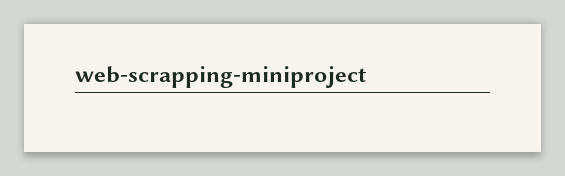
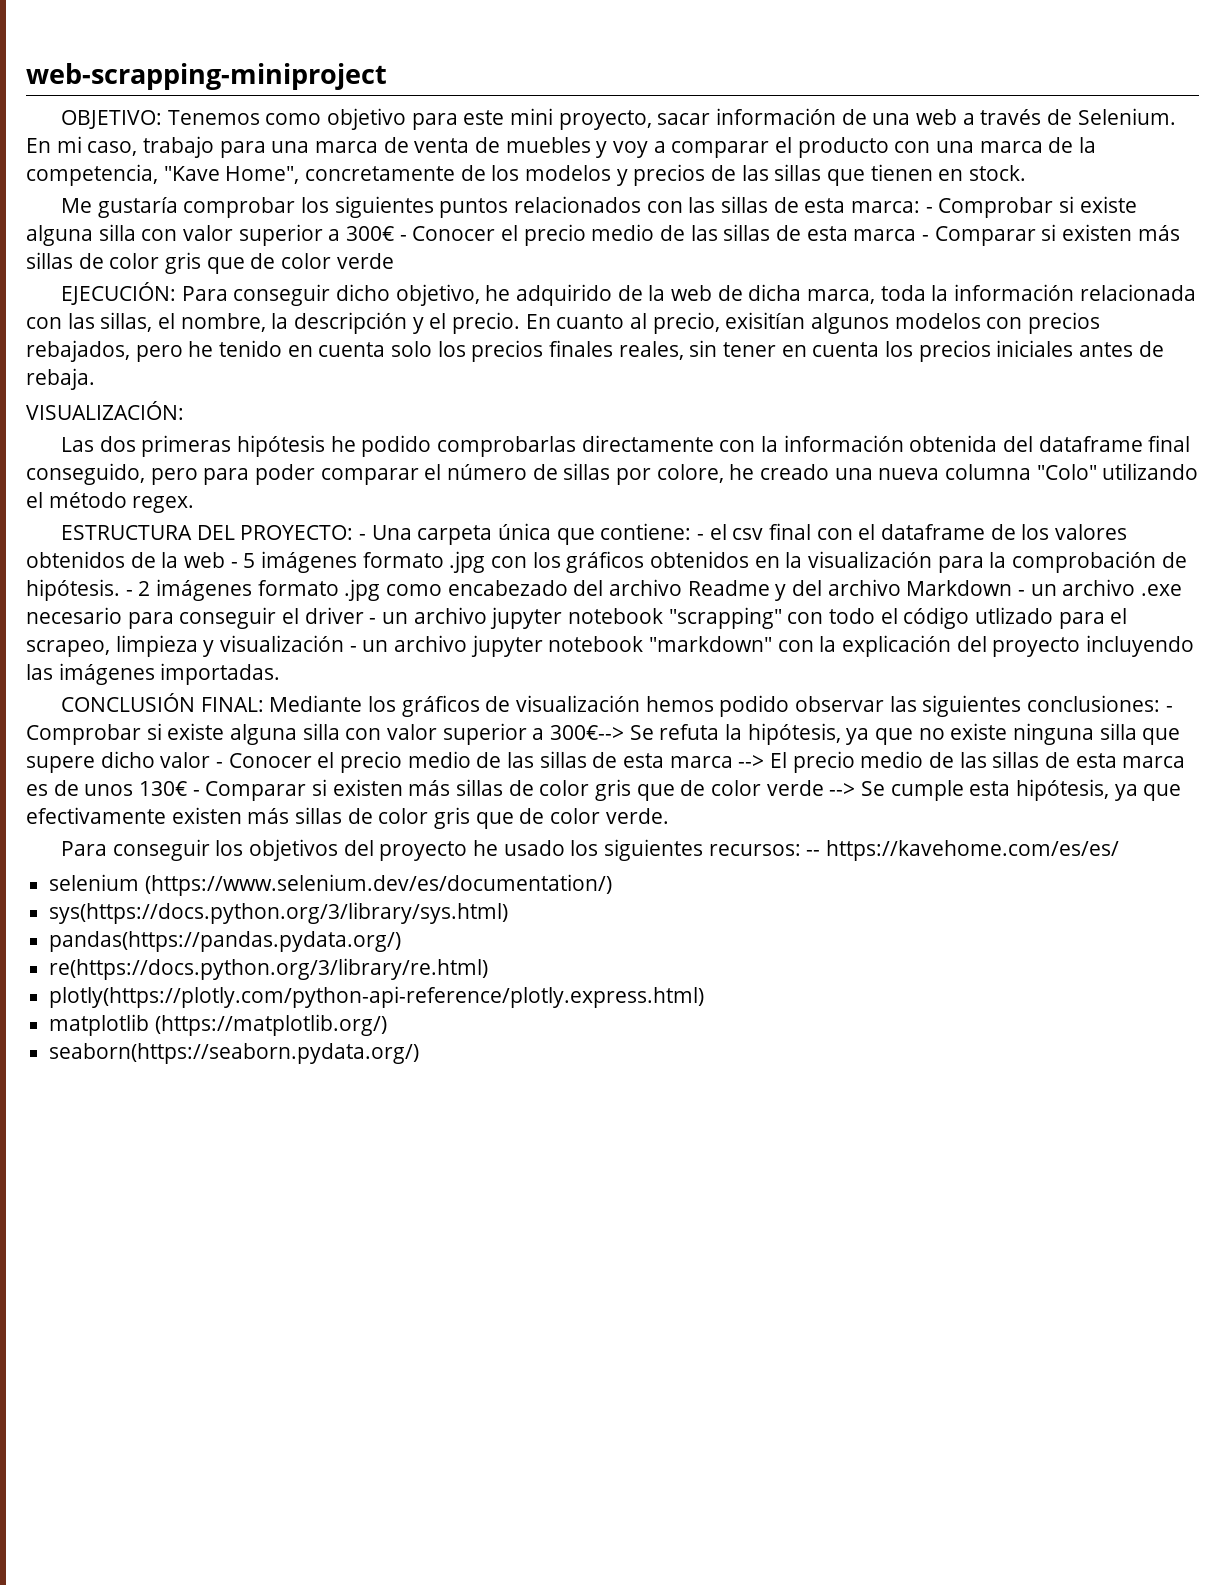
+ OBJETIVO: Tenemos como objetivo para este mini proyecto, sacar información de una web a través de Selenium. En mi caso, trabajo para una marca de venta de muebles y voy a comparar el producto con una marca de la competencia, "Kave Home", concretamente de los modelos y precios de las sillas que tienen en stock.
+ Me gustaría comprobar los siguientes puntos relacionados con las sillas de esta marca: - Comprobar si existe alguna silla con valor superior a 300€ - Conocer el precio medio de las sillas de esta marca - Comparar si existen más sillas de color gris que de color verde
+ EJECUCIÓN: Para conseguir dicho objetivo, he adquirido de la web de dicha marca, toda la información relacionada con las sillas, el nombre, la descripción y el precio. En cuanto al precio, exisitían algunos modelos con precios rebajados, pero he tenido en cuenta solo los precios finales reales, sin tener en cuenta los precios iniciales antes de rebaja.
+ VISUALIZACIÓN:
+ Las dos primeras hipótesis he podido comprobarlas directamente con la información obtenida del dataframe final conseguido, pero para poder comparar el número de sillas por colore, he creado una nueva columna "Colo" utilizando el método regex.
+ ESTRUCTURA DEL PROYECTO: - Una carpeta única que contiene: - el csv final con el dataframe de los valores obtenidos de la web - 5 imágenes formato .jpg con los gráficos obtenidos en la visualización para la comprobación de hipótesis. - 2 imágenes formato .jpg como encabezado del archivo Readme y del archivo Markdown - un archivo .exe necesario para conseguir el driver - un archivo jupyter notebook "scrapping" con todo el código utlizado para el scrapeo, limpieza y visualización - un archivo jupyter notebook "markdown" con la explicación del proyecto incluyendo las imágenes importadas.
+ CONCLUSIÓN FINAL: Mediante los gráficos de visualización hemos podido observar las siguientes conclusiones: - Comprobar si existe alguna silla con valor superior a 300€--> Se refuta la hipótesis, ya que no existe ninguna silla que supere dicho valor - Conocer el precio medio de las sillas de esta marca --> El precio medio de las sillas de esta marca es de unos 130€ - Comparar si existen más sillas de color gris que de color verde --> Se cumple esta hipótesis, ya que efectivamente existen más sillas de color gris que de color verde.
+ Para conseguir los objetivos del proyecto he usado los siguientes recursos: -- https://kavehome.com/es/es/
+ selenium (https://www.selenium.dev/es/documentation/)
+ sys(https://docs.python.org/3/library/sys.html)
+ pandas(https://pandas.pydata.org/)
+ re(https://docs.python.org/3/library/re.html)
+ plotly(https://plotly.com/python-api-reference/plotly.express.html)
+ matplotlib (https://matplotlib.org/)
+ seaborn(https://seaborn.pydata.org/)

